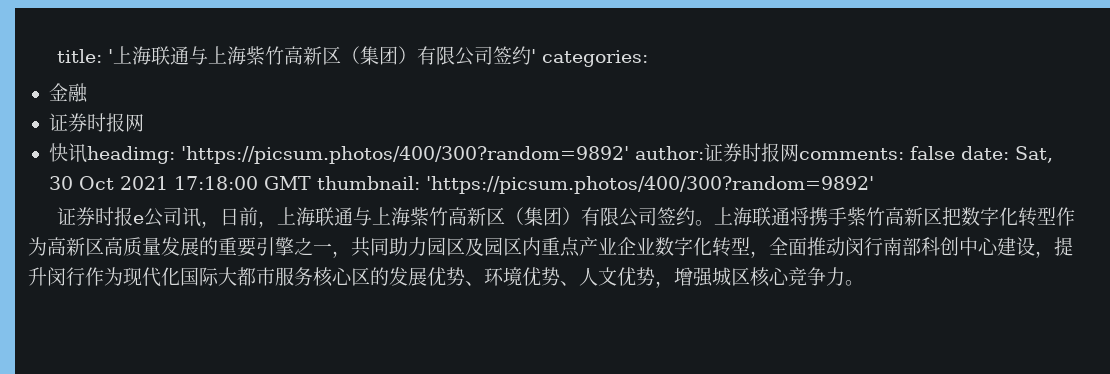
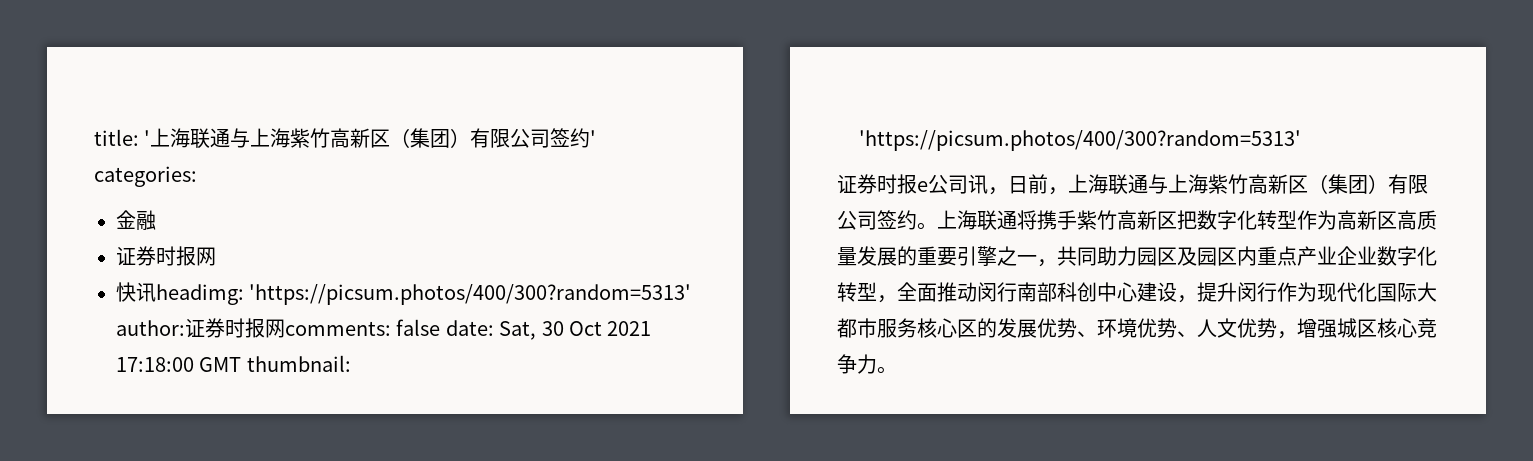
- 快讯headimg: 'https://picsum.photos/400/300?random=9892' author:证券时报网comments: false date: Sat, 30 Oct 2021 17:18:00 GMT thumbnail: 'https://picsum.photos/400/300?random=9892'
+ 快讯headimg: 'https://picsum.photos/400/300?random=5313' author:证券时报网comments: false date: Sat, 30 Oct 2021 17:18:00 GMT thumbnail: 'https://picsum.photos/400/300?random=5313'

